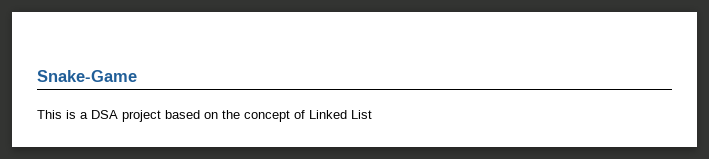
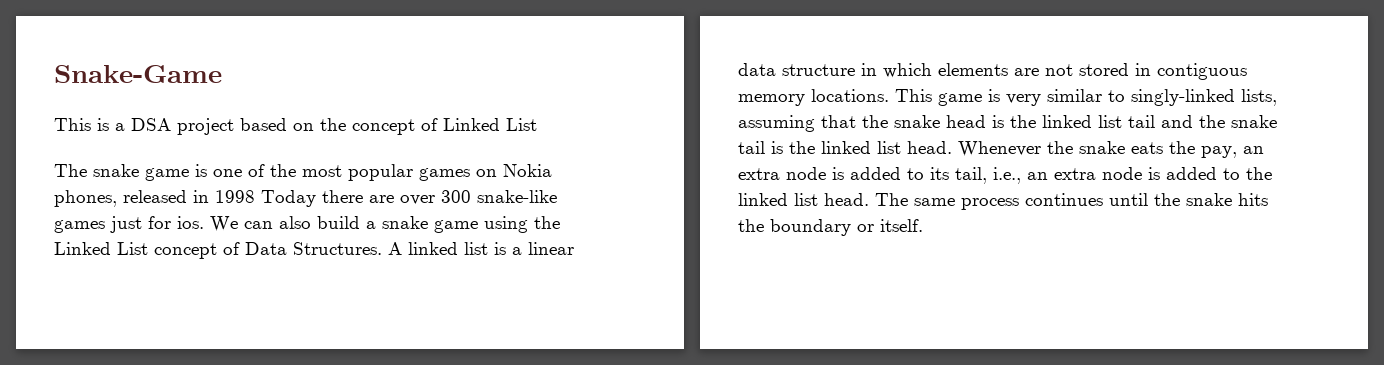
+ The snake game is one of the most popular games on Nokia phones, released in 1998 Today there are over 300 snake-like games just for ios. We can also build a snake game using the Linked List concept of Data Structures. A linked list is a linear data structure in which elements are not stored in contiguous memory locations. This game is very similar to singly-linked lists, assuming that the snake head is the linked list tail and the snake tail is the linked list head. Whenever the snake eats the pay, an extra node is added to its tail, i.e., an extra node is added to the linked list head. The same process continues until the snake hits the boundary or itself.

